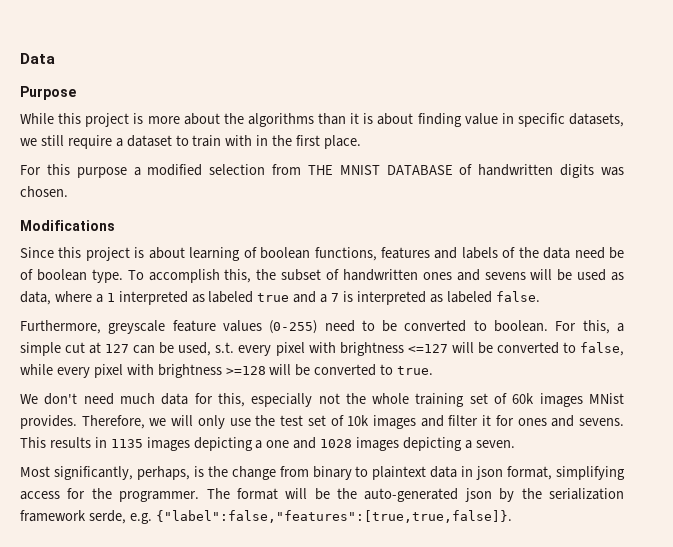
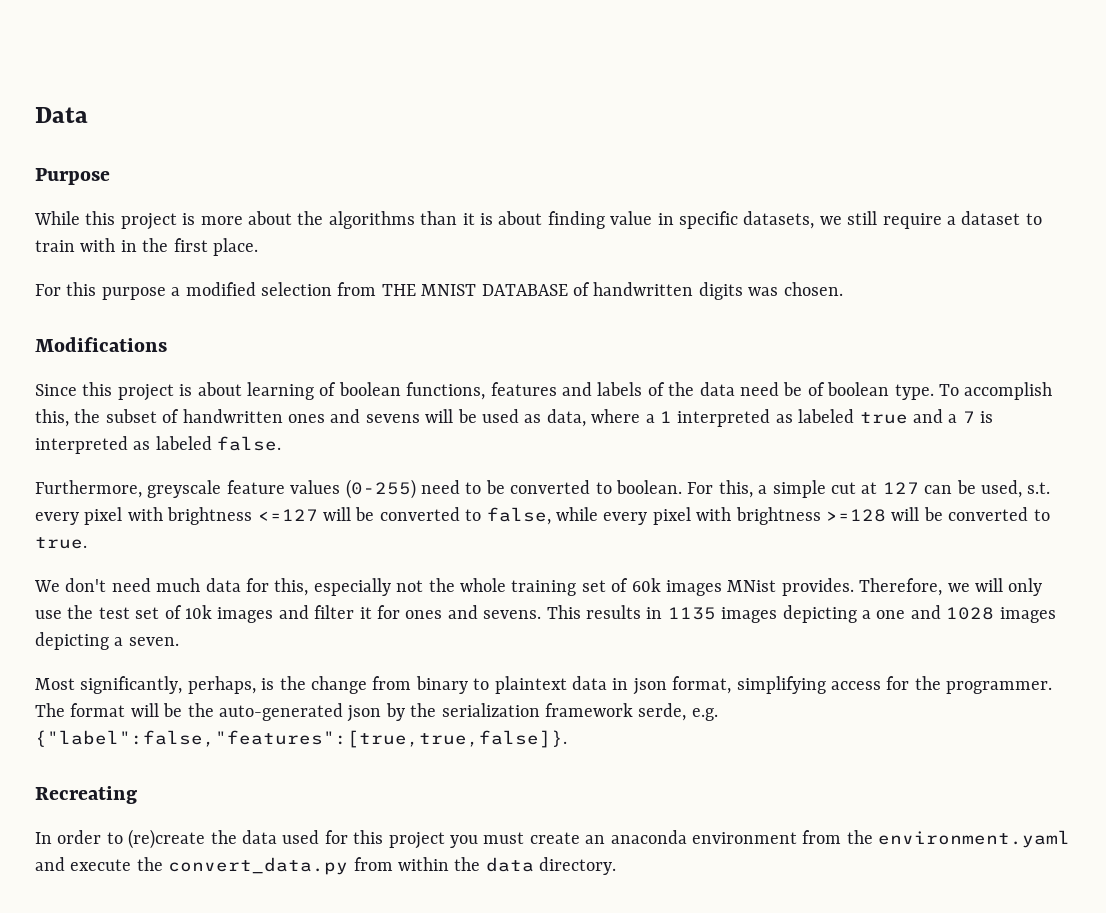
+ Recreating
+ In order to (re)create the data used for this project you must create an anaconda environment from the environment.yaml and execute the convert_data.py from within the data directory.

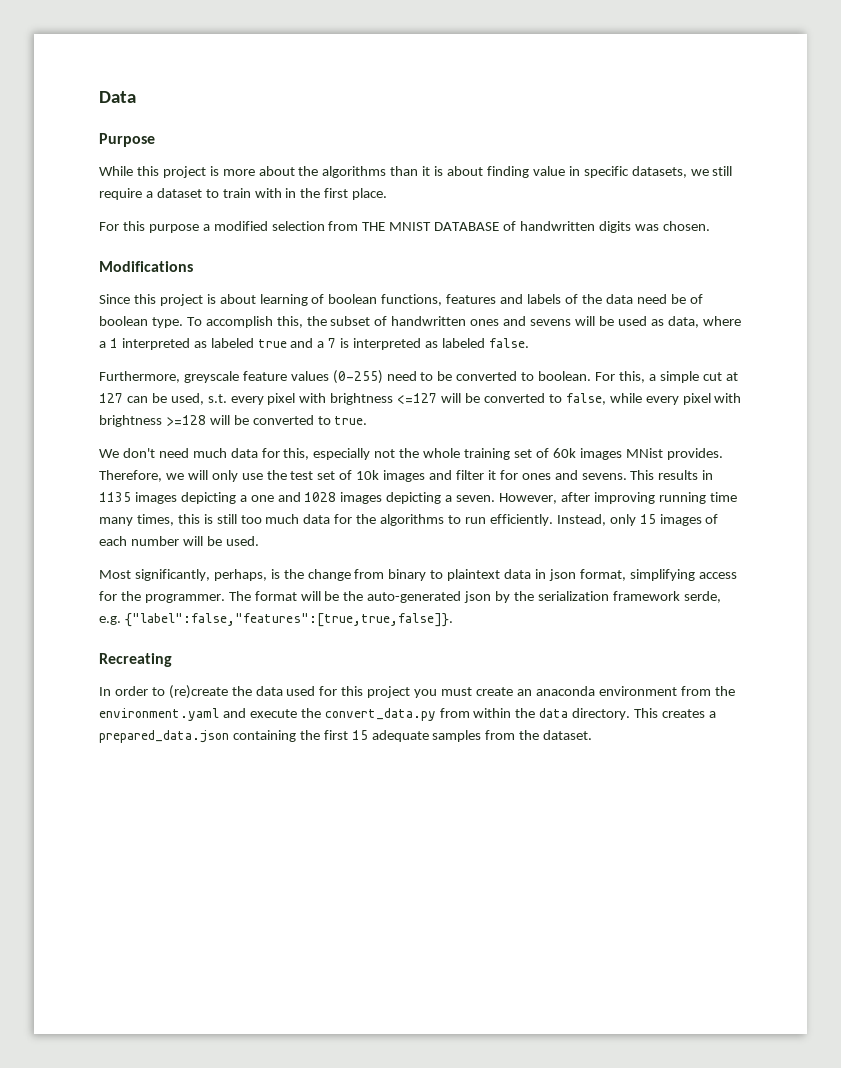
+ However, after improving running time many times, this is still too much data for the algorithms to run efficiently. Instead, only 15 images of each number will be used.
+ This creates a prepared_data.json containing the first 15 adequate samples from the dataset.

